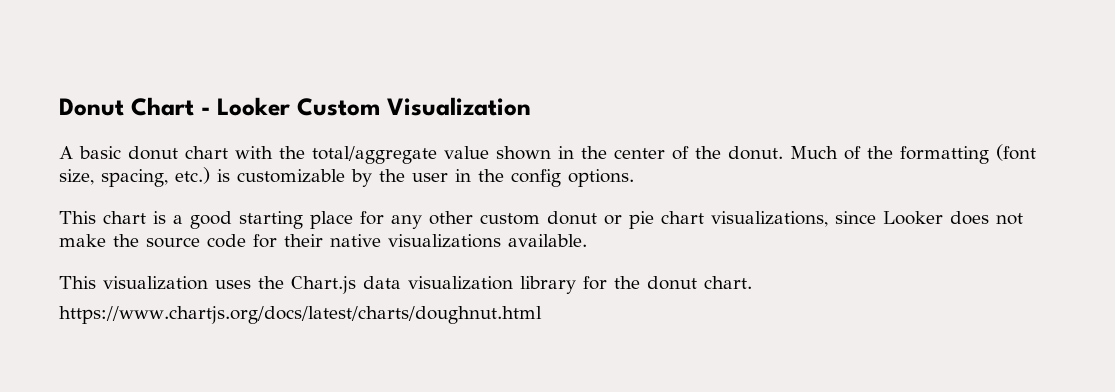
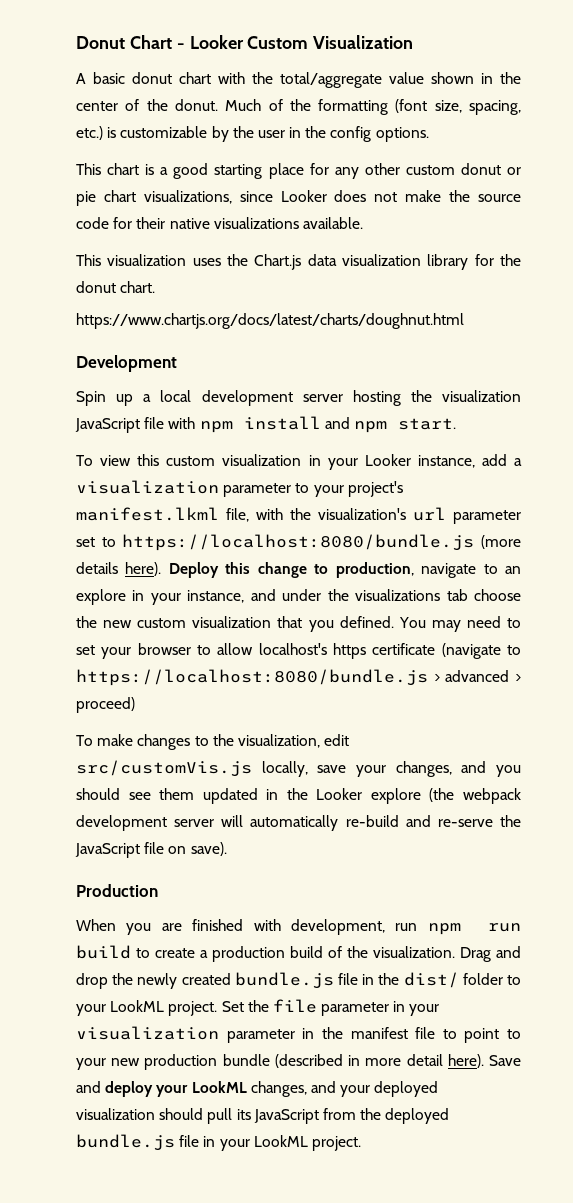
+ Development
+ Spin up a local development server hosting the visualization JavaScript file with npm install and npm start.
+ To view this custom visualization in your Looker instance, add a visualization parameter to your project's manifest.lkml file, with the visualization's url parameter set to https://localhost:8080/bundle.js (more details here). Deploy this change to production, navigate to an explore in your instance, and under the visualizations tab choose the new custom visualization that you defined. You may need to set your browser to allow localhost's https certificate (navigate to https://localhost:8080/bundle.js > advanced > proceed)
+ To make changes to the visualization, edit src/customVis.js locally, save your changes, and you should see them updated in the Looker explore (the webpack development server will automatically re-build and re-serve the JavaScript file on save).
+ Production
+ When you are finished with development, run npm run build to create a production build of the visualization. Drag and drop the newly created bundle.js file in the dist/ folder to your LookML project. Set the file parameter in your visualization parameter in the manifest file to point to your new production bundle (described in more detail here). Save and deploy your LookML changes, and your deployed visualization should pull its JavaScript from the deployed bundle.js file in your LookML project.

